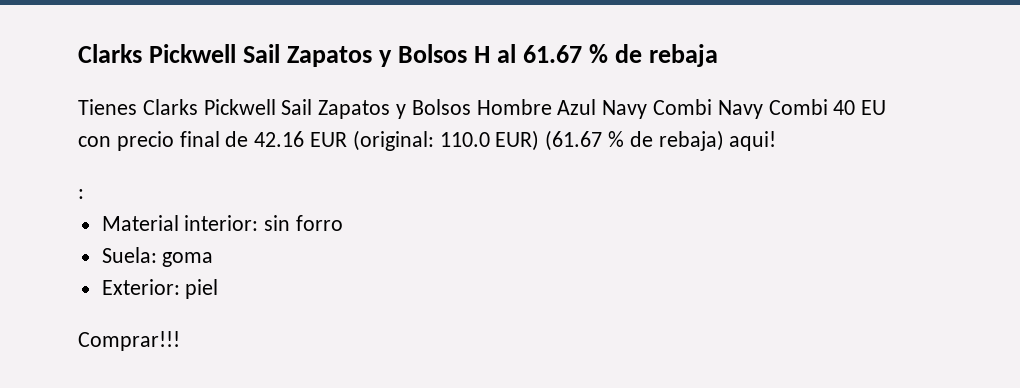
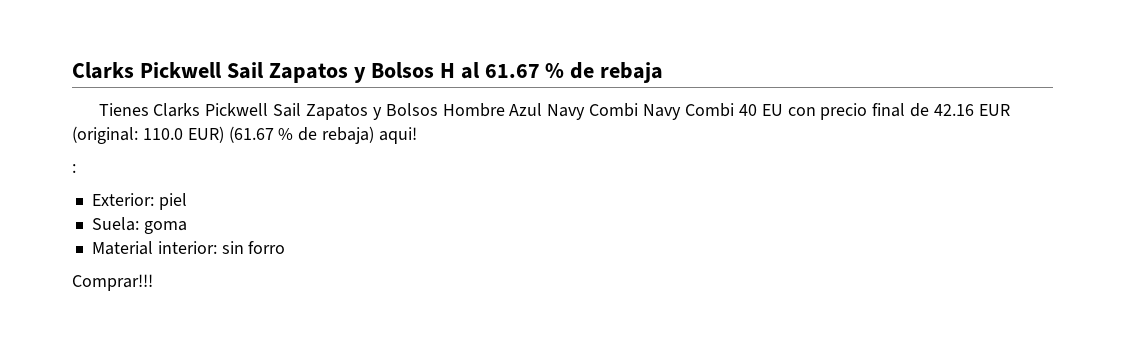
+ Exterior: piel
+ Suela: goma
- Suela: goma
- Exterior: piel

